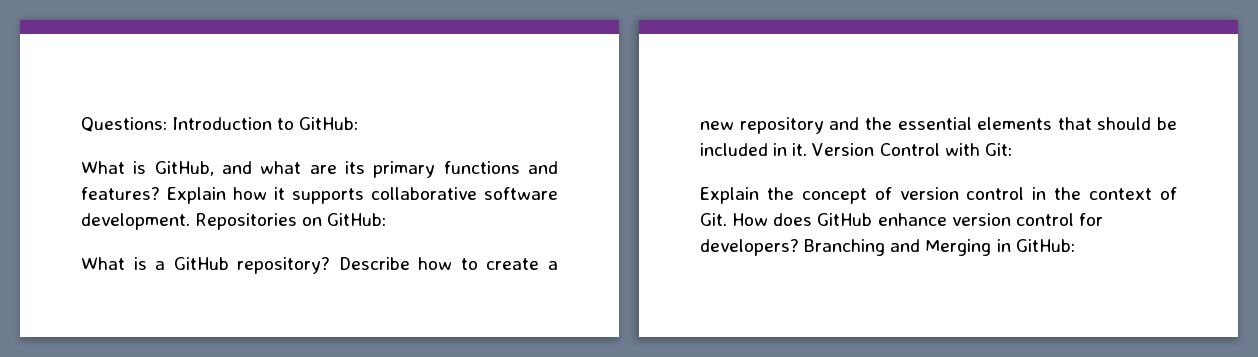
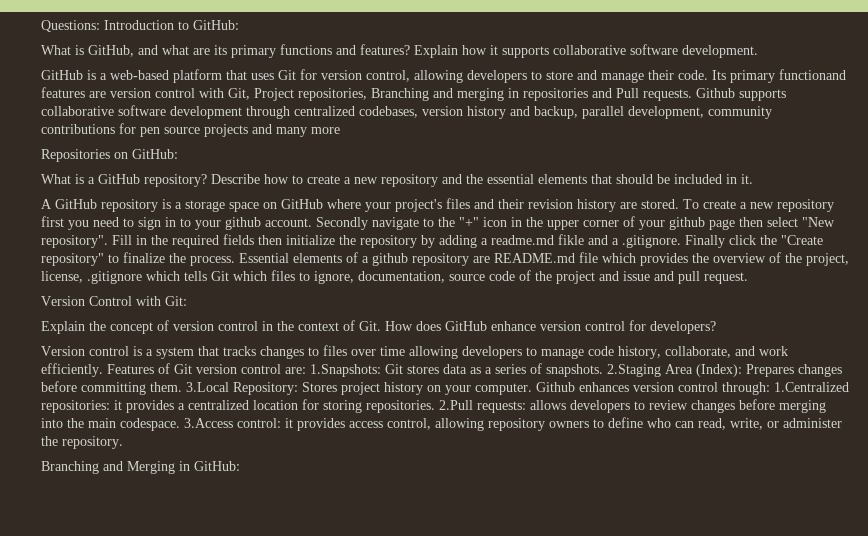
- Explain how it supports collaborative software development. Repositories on GitHub:
+ Explain how it supports collaborative software development.
+ GitHub is a web-based platform that uses Git for version control, allowing developers to store and manage their code. Its primary functionand features are version control with Git, Project repositories, Branching and merging in repositories and Pull requests. Github supports collaborative software development through centralized codebases, version history and backup, parallel development, community contributions for pen source projects and many more
+ Repositories on GitHub:
- Describe how to create a new repository and the essential elements that should be included in it. Version Control with Git:
+ Describe how to create a new repository and the essential elements that should be included in it.
+ A GitHub repository is a storage space on GitHub where your project's files and their revision history are stored. To create a new repository first you need to sign in to your github account. Secondly navigate to the "+" icon in the upper corner of your github page then select "New repository". Fill in the required fields then initialize the repository by adding a readme.md fikle and a .gitignore. Finally click the "Create repository" to finalize the process. Essential elements of a github repository are README.md file which provides the overview of the project, license, .gitignore which tells Git which files to ignore, documentation, source code of the project and issue and pull request.
+ Version Control with Git:
- Explain the concept of version control in the context of Git. How does GitHub enhance version control for developers? Branching and Merging in GitHub:
+ Explain the concept of version control in the context of Git. How does GitHub enhance version control for developers?
+ Version control is a system that tracks changes to files over time allowing developers to manage code history, collaborate, and work efficiently. Features of Git version control are: 1.Snapshots: Git stores data as a series of snapshots. 2.Staging Area (Index): Prepares changes before committing them. 3.Local Repository: Stores project history on your computer. Github enhances version control through: 1.Centralized repositories: it provides a centralized location for storing repositories. 2.Pull requests: allows developers to review changes before merging into the main codespace. 3.Access control: it provides access control, allowing repository owners to define who can read, write, or administer the repository.
+ Branching and Merging in GitHub:

